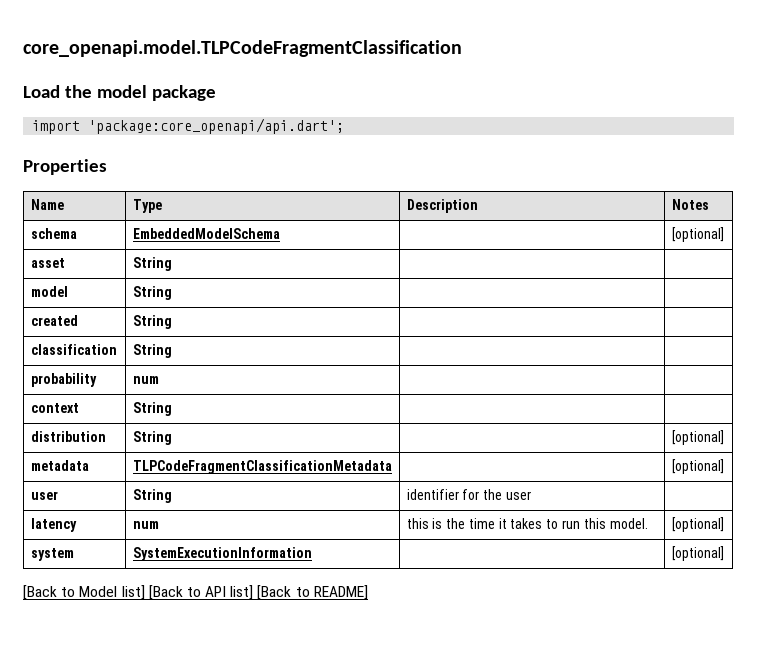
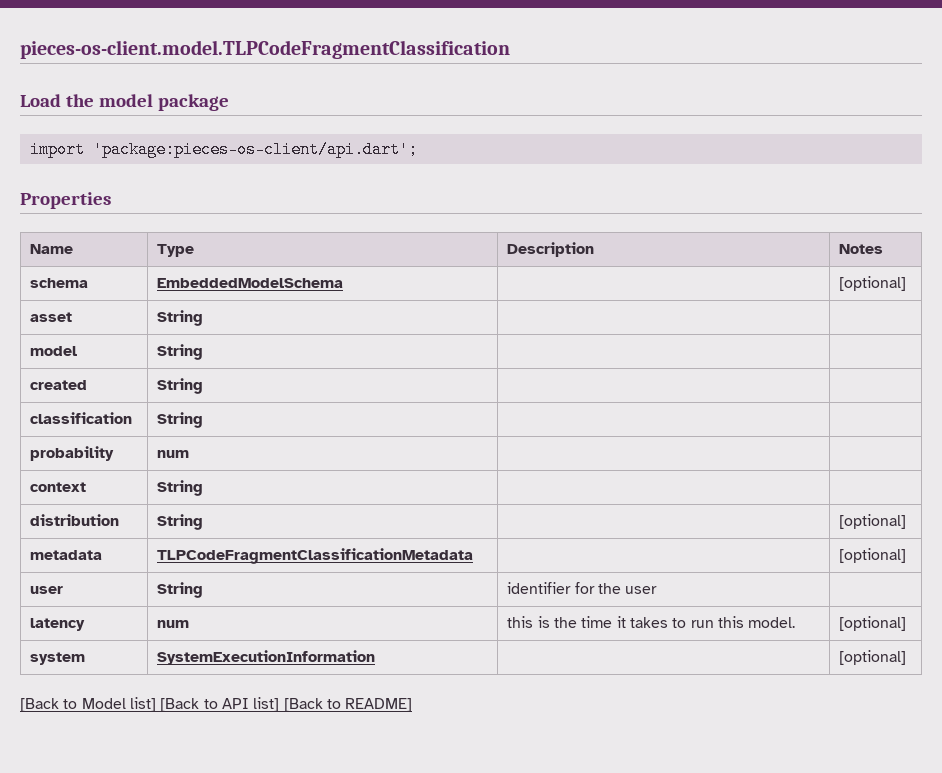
- core_openapi.model.TLPCodeFragmentClassification
+ pieces-os-client.model.TLPCodeFragmentClassification
- import 'package:core_openapi/api.dart';
+ import 'package:pieces-os-client/api.dart';

